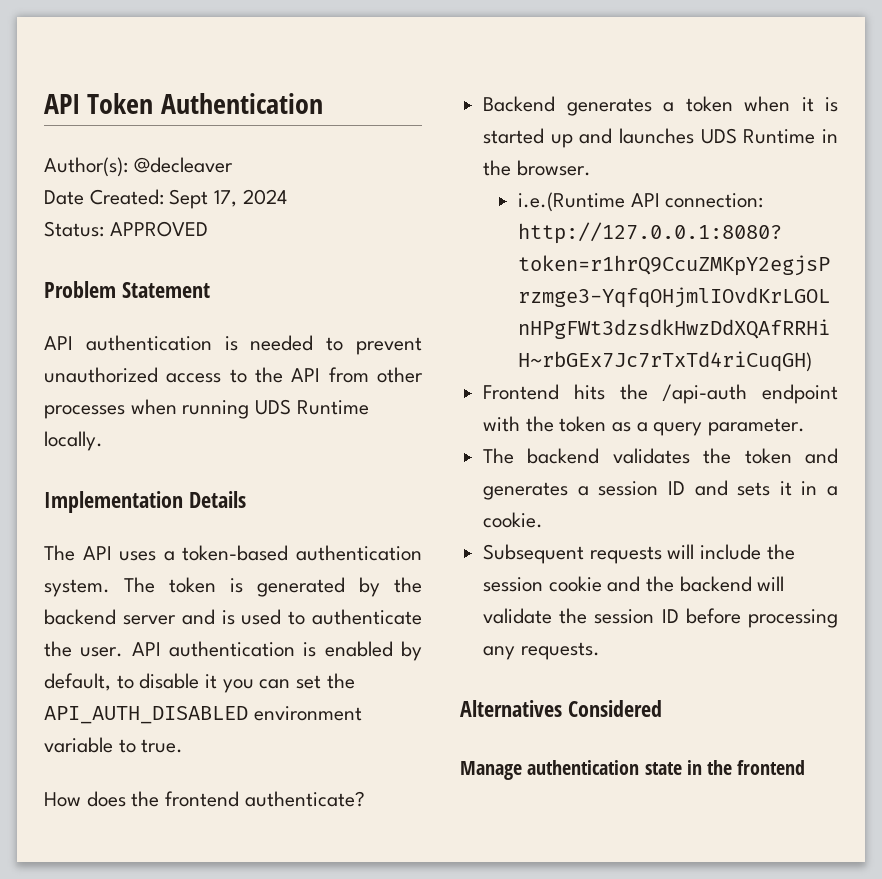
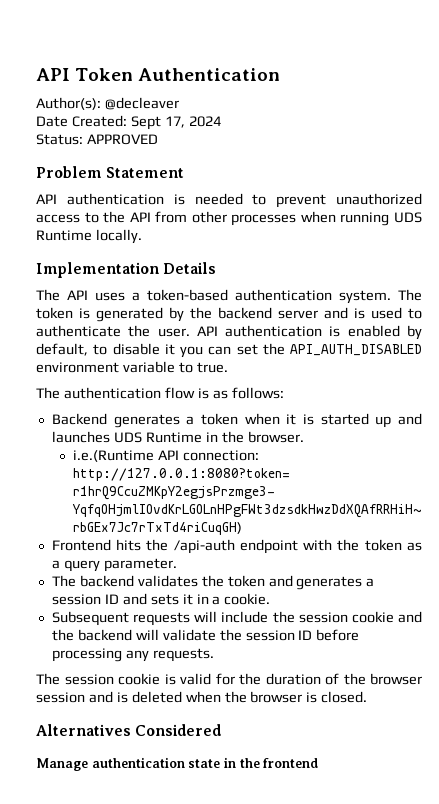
- How does the frontend authenticate?
+ The authentication flow is as follows:
+ The session cookie is valid for the duration of the browser session and is deleted when the browser is closed.

